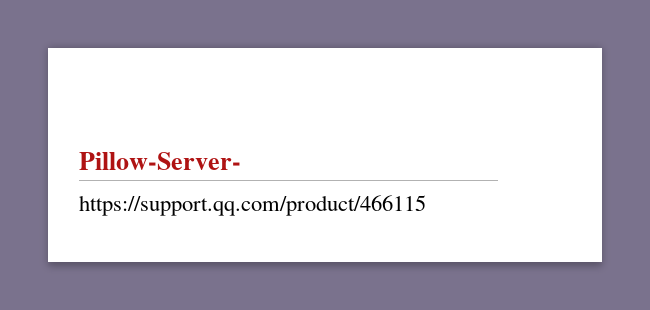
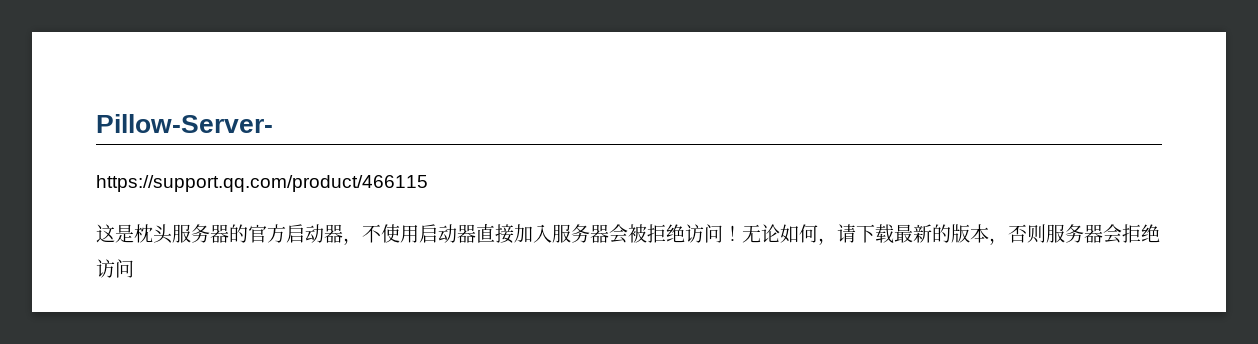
+ 这是枕头服务器的官方启动器，不使用启动器直接加入服务器会被拒绝访问！无论如何，请下载最新的版本，否则服务器会拒绝访问

